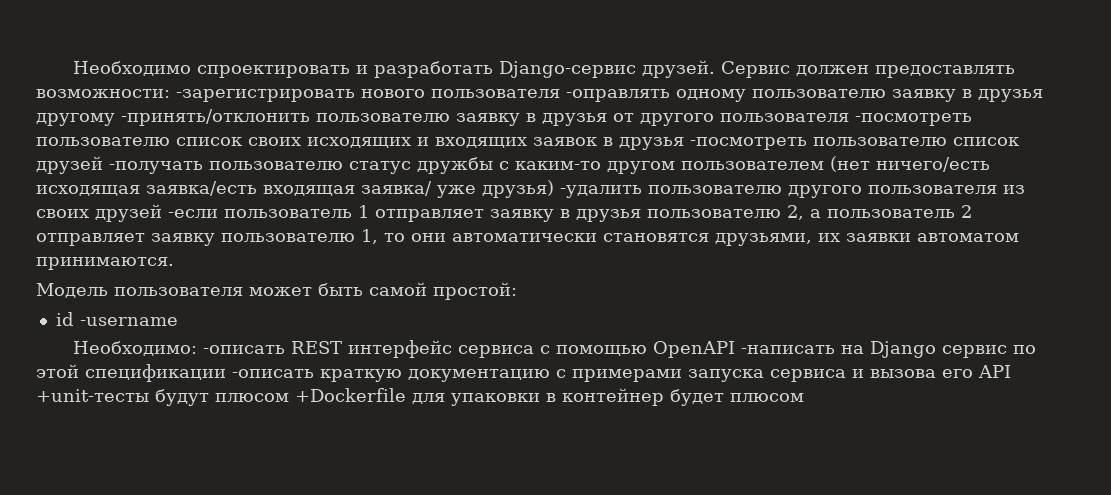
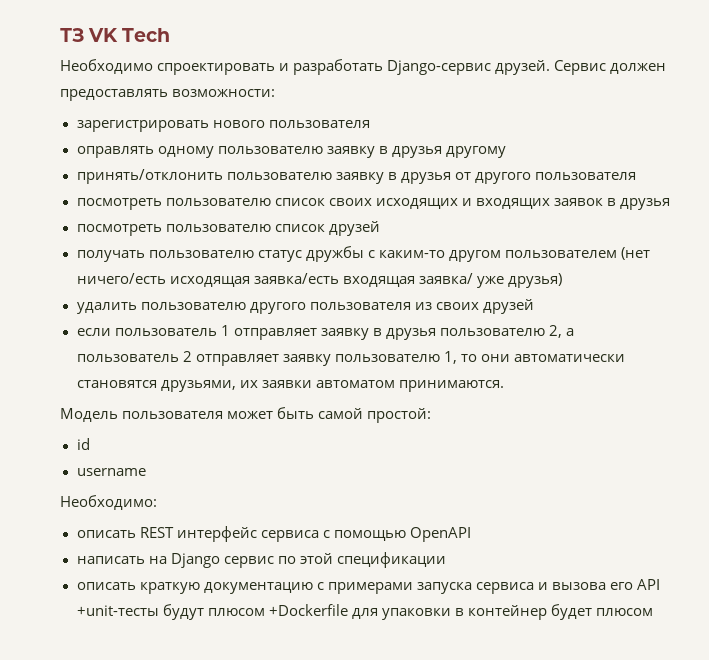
+ ТЗ VK Tech
- Сервис должен предоставлять возможности: -зарегистрировать нового пользователя -оправлять одному пользователю заявку в друзья другому -принять/отклонить пользователю заявку в друзья от другого пользователя -посмотреть пользователю список своих исходящих и входящих заявок в друзья -посмотреть пользователю список друзей -получать пользователю статус дружбы с каким-то другом пользователем (нет ничего/есть исходящая заявка/есть входящая заявка/ уже друзья) -удалить пользователю другого пользователя из своих друзей -если пользователь 1 отправляет заявку в друзья пользователю 2, а пользователь 2 отправляет заявку пользователю 1, то они автоматически становятся друзьями, их заявки автоматом принимаются.
+ Сервис должен предоставлять возможности:
+ зарегистрировать нового пользователя
+ оправлять одному пользователю заявку в друзья другому
+ принять/отклонить пользователю заявку в друзья от другого пользователя
+ посмотреть пользователю список своих исходящих и входящих заявок в друзья
+ посмотреть пользователю список друзей
+ получать пользователю статус дружбы с каким-то другом пользователем (нет ничего/есть исходящая заявка/есть входящая заявка/ уже друзья)
+ удалить пользователю другого пользователя из своих друзей
+ если пользователь 1 отправляет заявку в друзья пользователю 2, а пользователь 2 отправляет заявку пользователю 1, то они автоматически становятся друзьями, их заявки автоматом принимаются.
- id -username
+ id
+ username
- Необходимо: -описать REST интерфейс сервиса с помощью OpenAPI -написать на Django сервис по этой спецификации -описать краткую документацию с примерами запуска сервиса и вызова его API +unit-тесты будут плюсом +Dockerfile для упаковки в контейнер будет плюсом
+ Необходимо:
+ описать REST интерфейс сервиса с помощью OpenAPI
+ написать на Django сервис по этой спецификации
+ описать краткую документацию с примерами запуска сервиса и вызова его API +unit-тесты будут плюсом +Dockerfile для упаковки в контейнер будет плюсом

